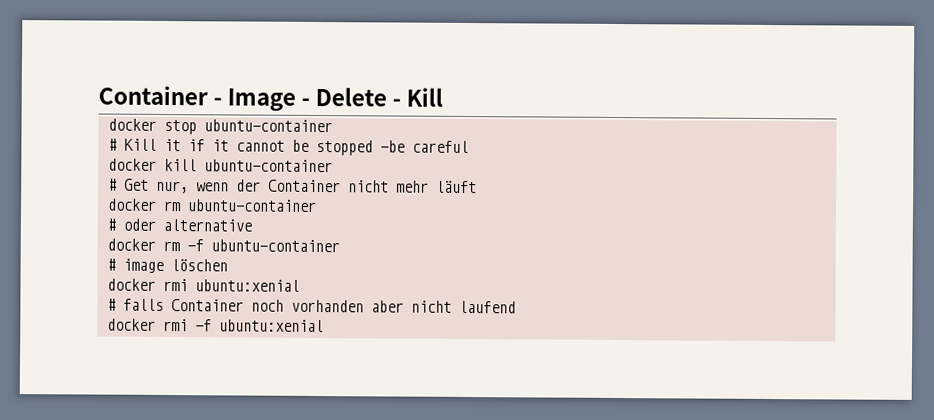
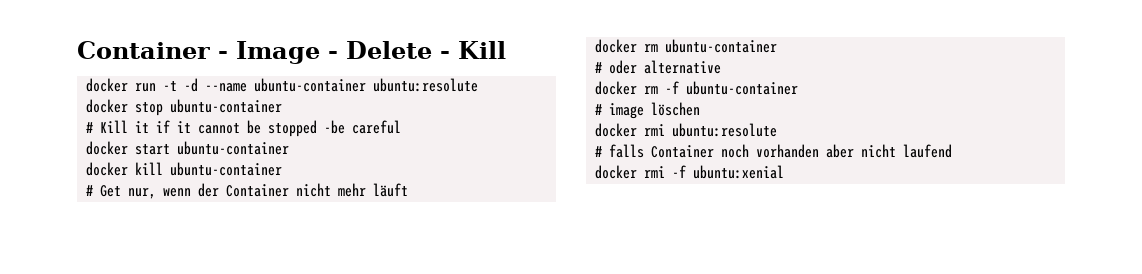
+ docker run -t -d --name ubuntu-container ubuntu:resolute
+ docker start ubuntu-container
- docker rmi ubuntu:xenial
+ docker rmi ubuntu:resolute

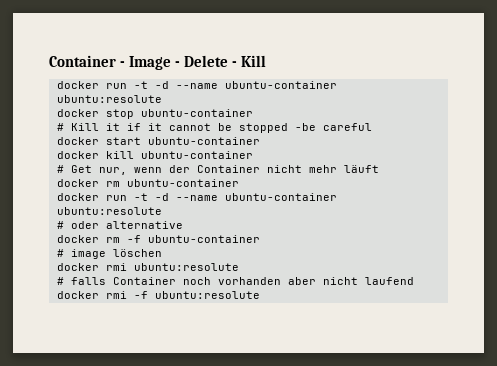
  docker rm ubuntu-container
+ docker run -t -d --name ubuntu-container ubuntu:resolute
- docker rmi -f ubuntu:xenial
+ docker rmi -f ubuntu:resolute

